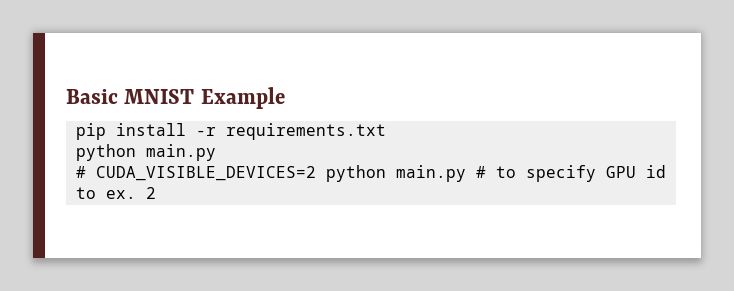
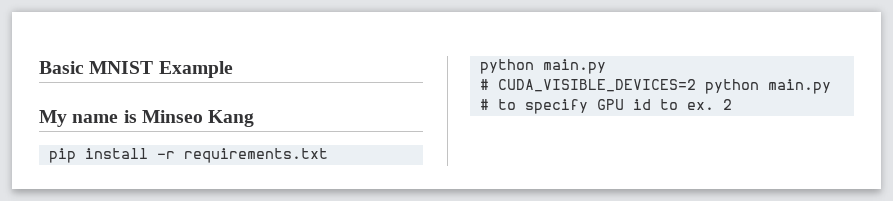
+ My name is Minseo Kang

